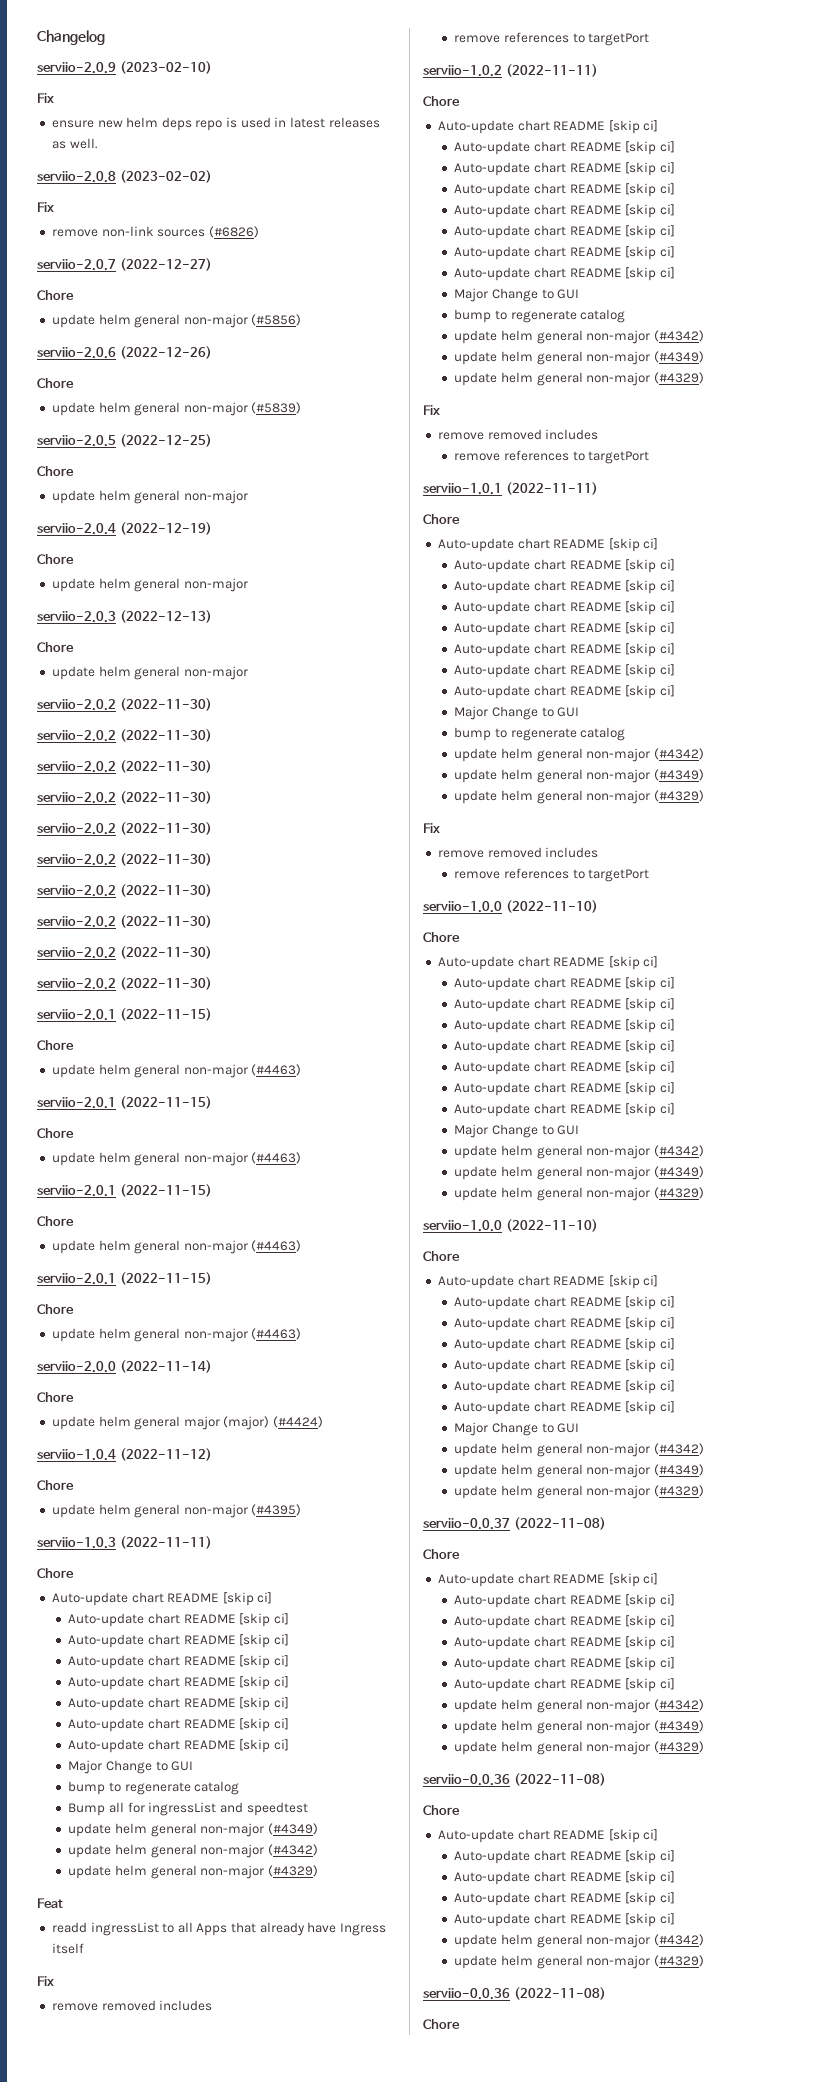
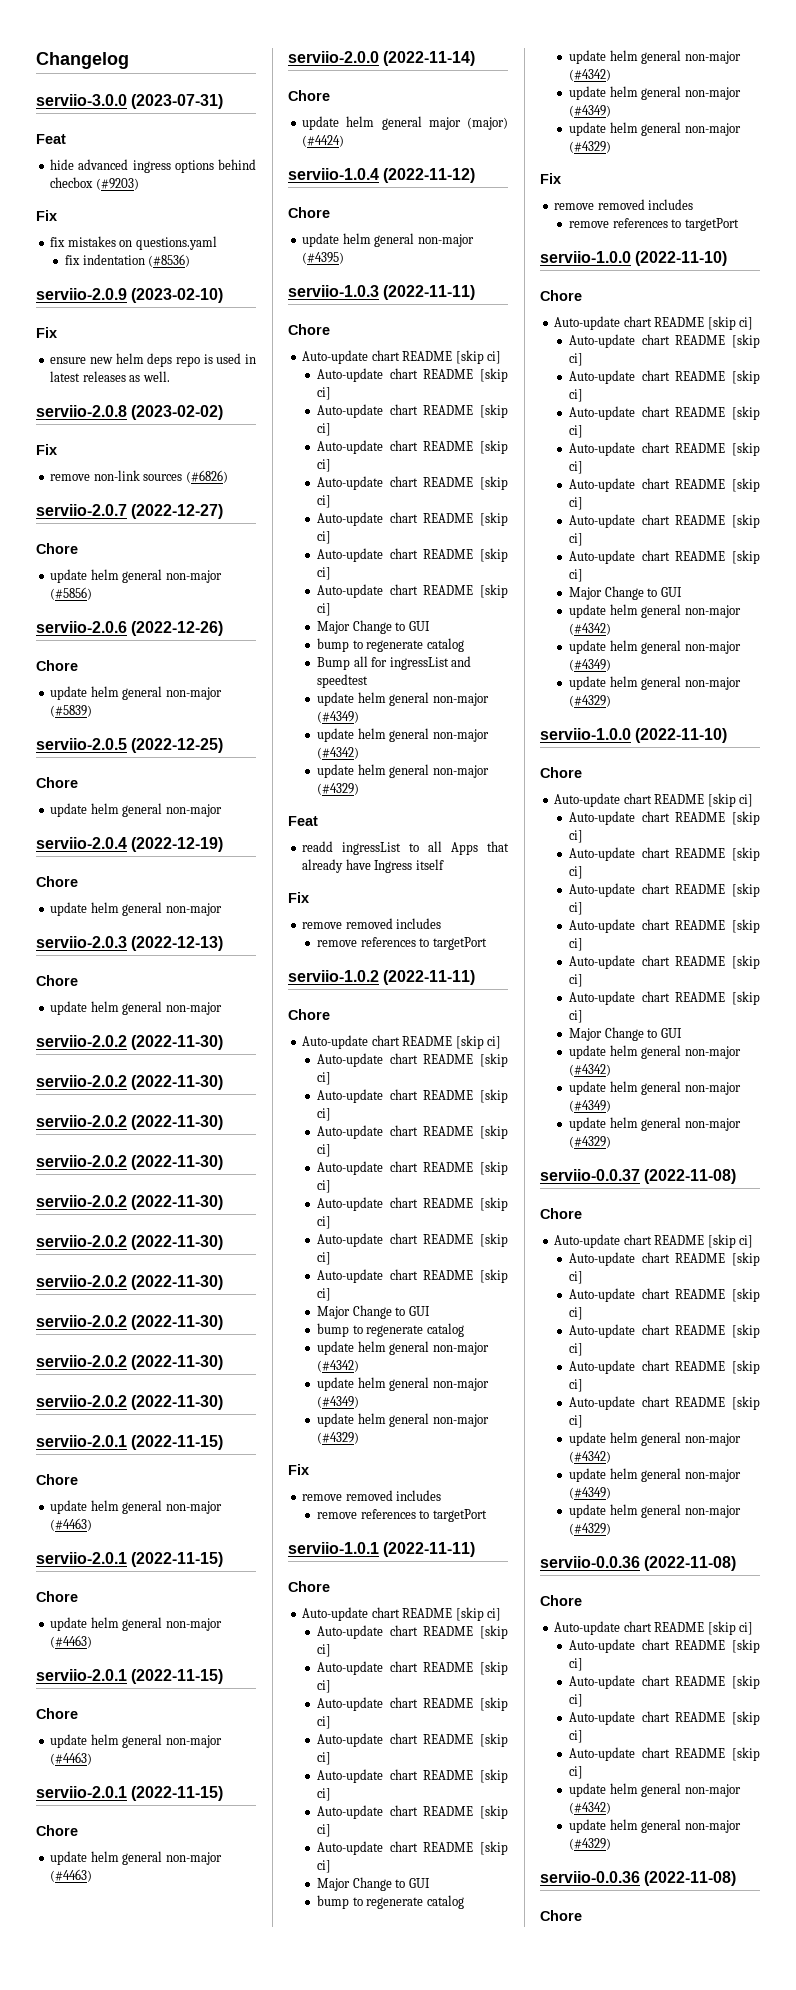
+ serviio-3.0.0 (2023-07-31)
+ Feat
+ hide advanced ingress options behind checbox (#9203)
+ Fix
+ fix mistakes on questions.yaml
+ fix indentation (#8536)

